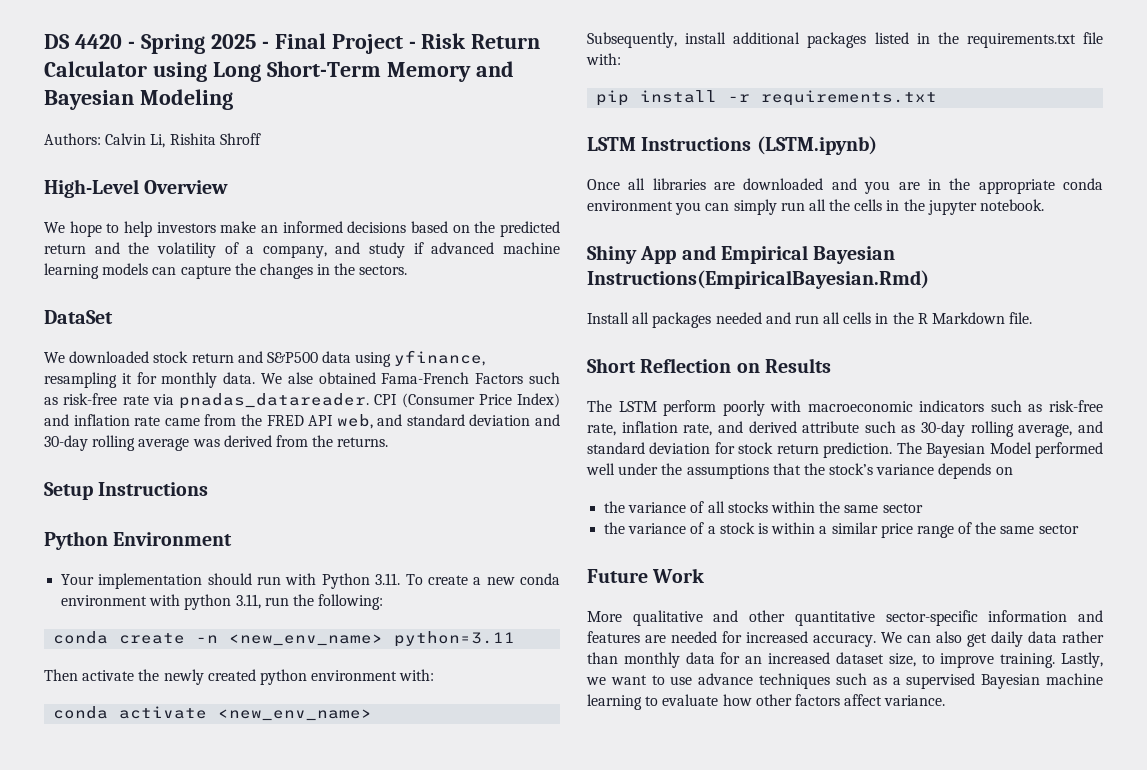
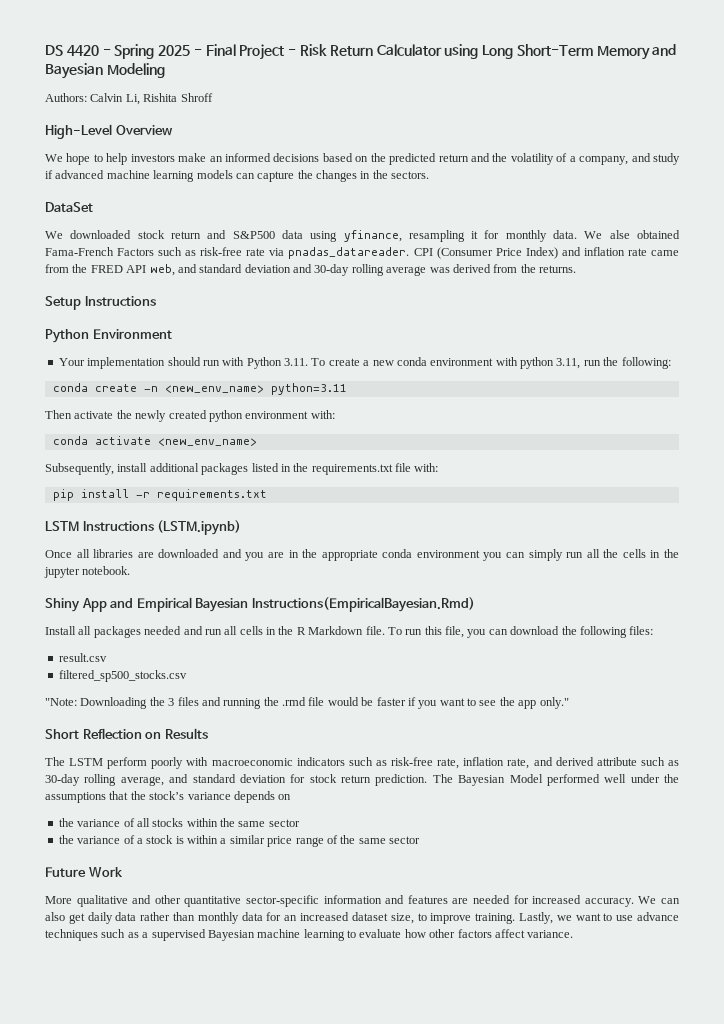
+ To run this file, you can download the following files:
+ result.csv
+ filtered_sp500_stocks.csv
+ "Note: Downloading the 3 files and running the .rmd file would be faster if you want to see the app only."

